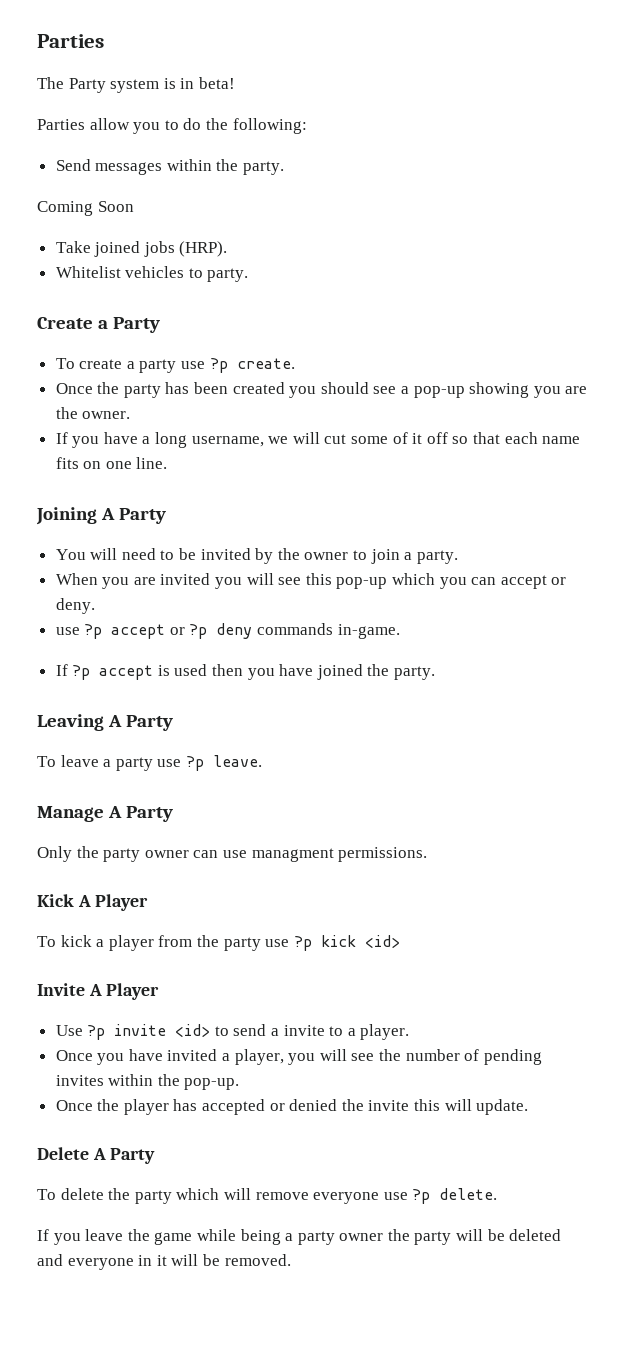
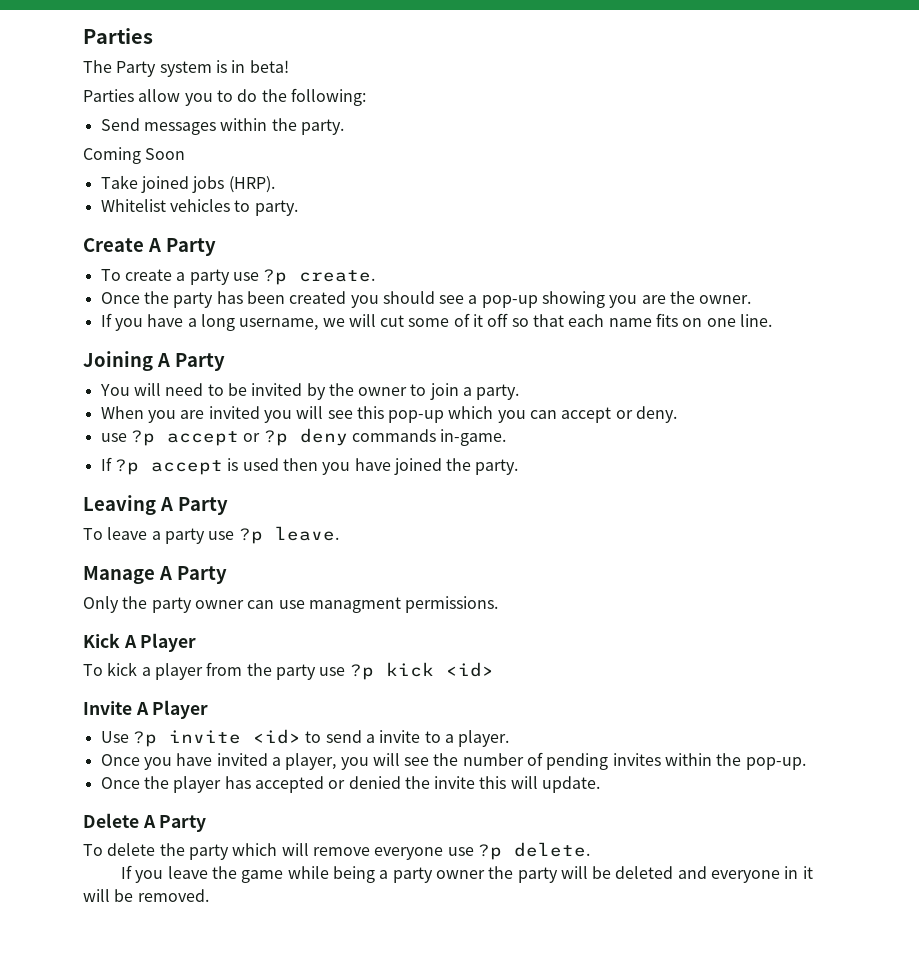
- Create a Party
+ Create A Party

